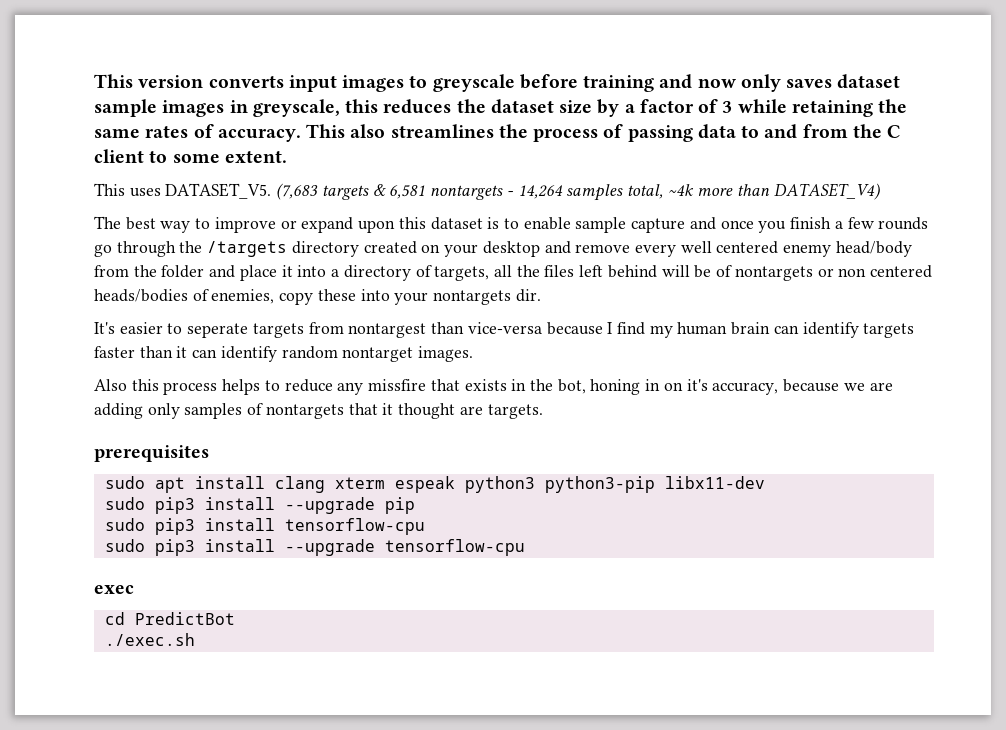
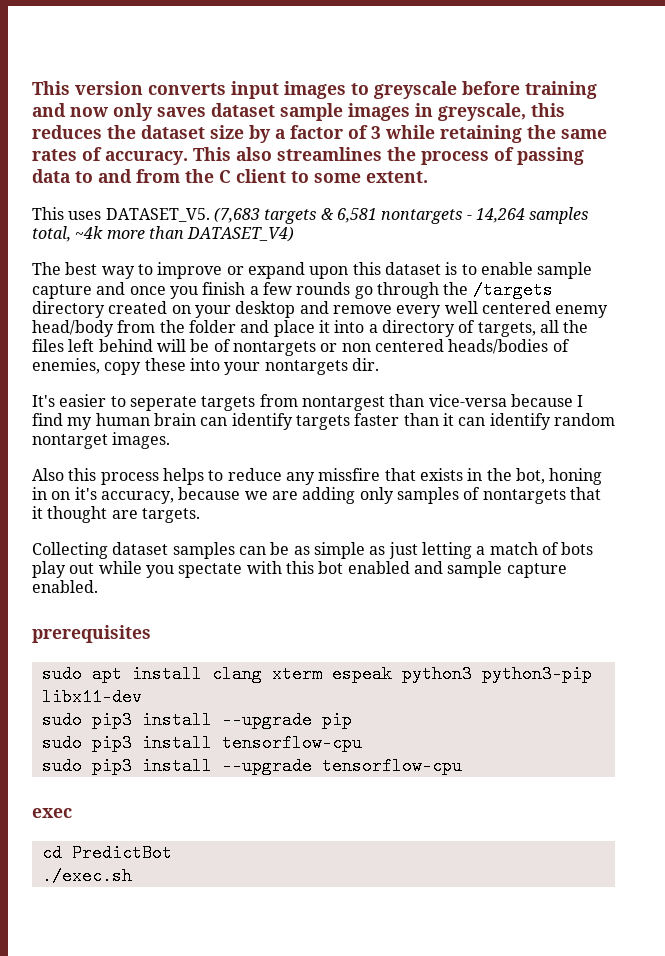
+ Collecting dataset samples can be as simple as just letting a match of bots play out while you spectate with this bot enabled and sample capture enabled.

